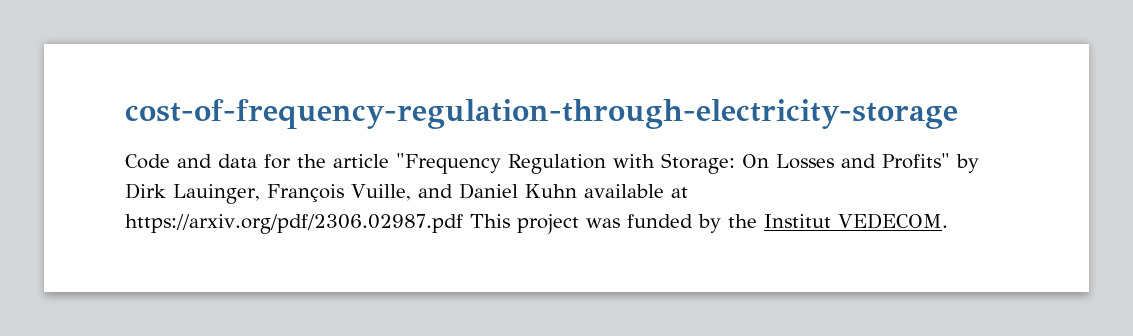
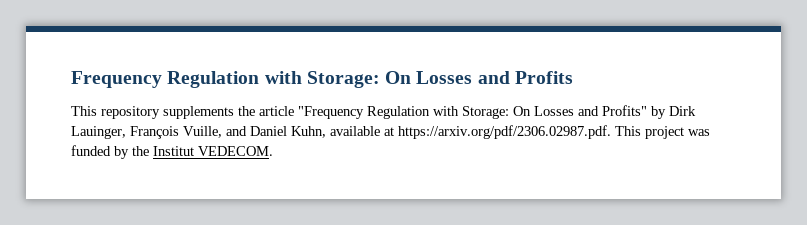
- cost-of-frequency-regulation-through-electricity-storage
- Code and data for the article "Frequency Regulation with Storage: On Losses and Profits" by Dirk Lauinger, François Vuille, and Daniel Kuhn available at https://arxiv.org/pdf/2306.02987.pdf This project was funded by the Institut VEDECOM.
+ Frequency Regulation with Storage: On Losses and Profits
+ This repository supplements the article "Frequency Regulation with Storage: On Losses and Profits" by Dirk Lauinger, François Vuille, and Daniel Kuhn, available at https://arxiv.org/pdf/2306.02987.pdf. This project was funded by the Institut VEDECOM.

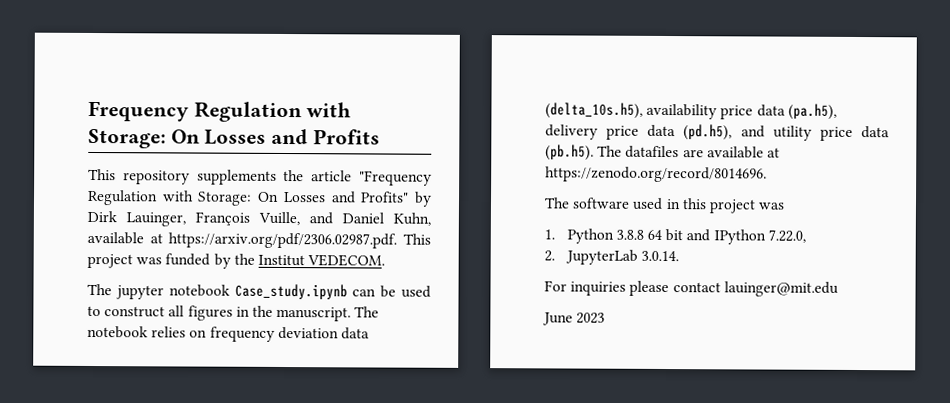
+ The jupyter notebook Case_study.ipynb can be used to construct all figures in the manuscript. The notebook relies on frequency deviation data (delta_10s.h5), availability price data (pa.h5), delivery price data (pd.h5), and utility price data (pb.h5). The datafiles are available at https://zenodo.org/record/8014696.
+ The software used in this project was
+ 1. Python 3.8.8 64 bit and IPython 7.22.0,
+ 2. JupyterLab 3.0.14.
+ For inquiries please contact lauinger@mit.edu
+ June 2023

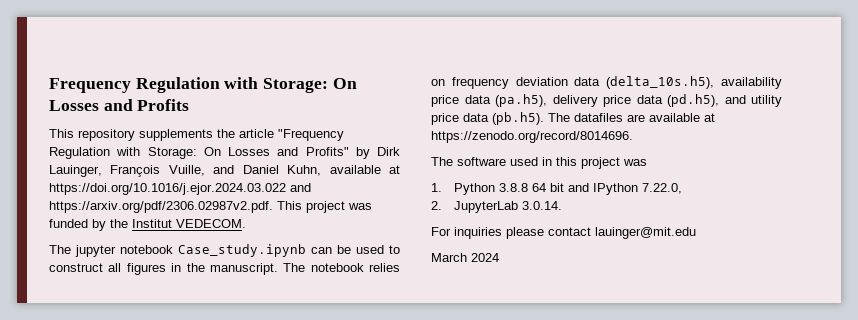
- This repository supplements the article "Frequency Regulation with Storage: On Losses and Profits" by Dirk Lauinger, François Vuille, and Daniel Kuhn, available at https://arxiv.org/pdf/2306.02987.pdf. This project was funded by the Institut VEDECOM.
+ This repository supplements the article "Frequency Regulation with Storage: On Losses and Profits" by Dirk Lauinger, François Vuille, and Daniel Kuhn, available at https://doi.org/10.1016/j.ejor.2024.03.022 and https://arxiv.org/pdf/2306.02987v2.pdf. This project was funded by the Institut VEDECOM.
- June 2023
+ March 2024

